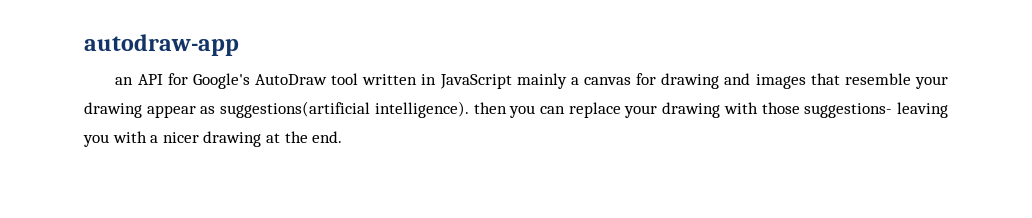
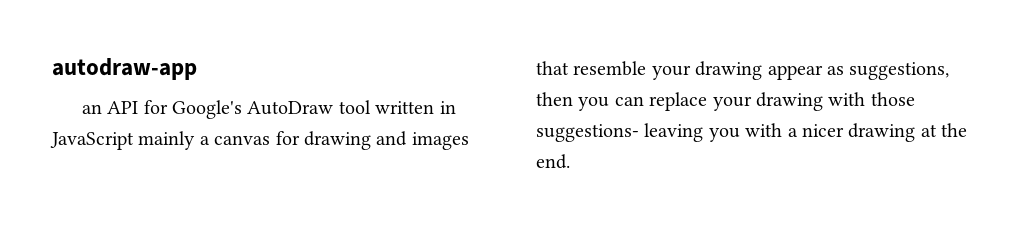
- an API for Google's AutoDraw tool written in JavaScript mainly a canvas for drawing and images that resemble your drawing appear as suggestions(artificial intelligence). then you can replace your drawing with those suggestions- leaving you with a nicer drawing at the end.
+ an API for Google's AutoDraw tool written in JavaScript mainly a canvas for drawing and images that resemble your drawing appear as suggestions, then you can replace your drawing with those suggestions- leaving you with a nicer drawing at the end.

